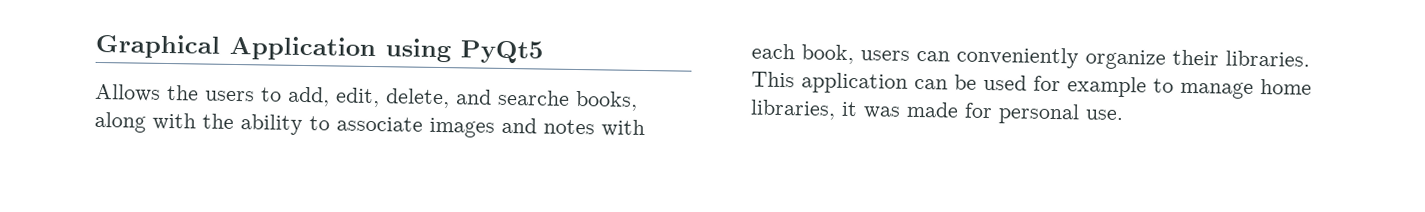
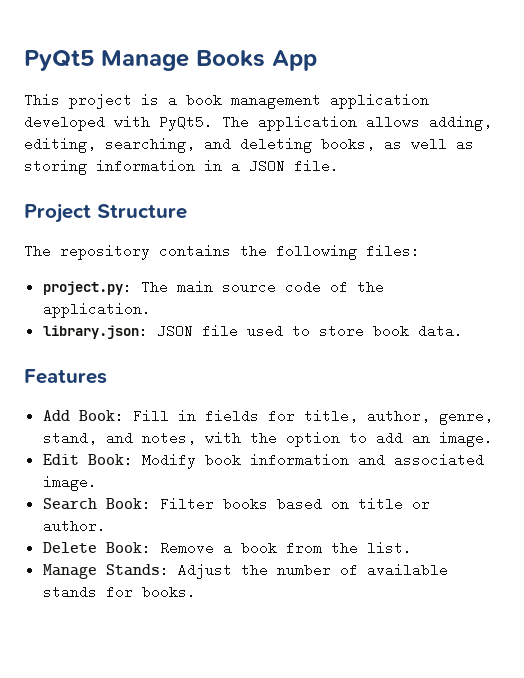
- Graphical Application using PyQt5
- Allows the users to add, edit, delete, and searche books, along with the ability to associate images and notes with each book, users can conveniently organize their libraries. This application can be used for example to manage home libraries, it was made for personal use.
+ PyQt5 Manage Books App
+ This project is a book management application developed with PyQt5. The application allows adding, editing, searching, and deleting books, as well as storing information in a JSON file.
+ Project Structure
+ The repository contains the following files:
+ project.py: The main source code of the application.
+ library.json: JSON file used to store book data.
+ Features
+ Add Book: Fill in fields for title, author, genre, stand, and notes, with the option to add an image.
+ Edit Book: Modify book information and associated image.
+ Search Book: Filter books based on title or author.
+ Delete Book: Remove a book from the list.
+ Manage Stands: Adjust the number of available stands for books.

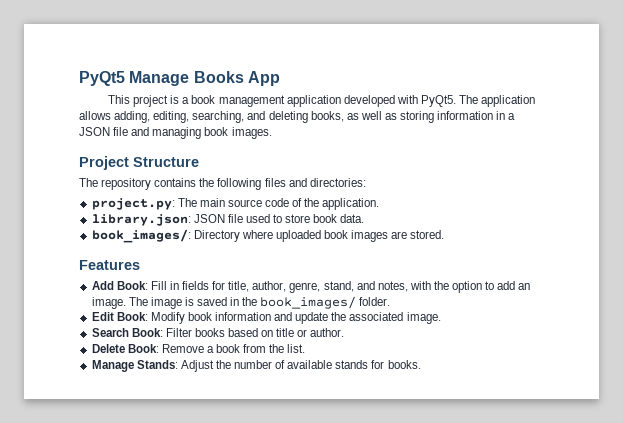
- The application allows adding, editing, searching, and deleting books, as well as storing information in a JSON file.
+ The application allows adding, editing, searching, and deleting books, as well as storing information in a JSON file and managing book images.
- The repository contains the following files:
+ The repository contains the following files and directories:
+ book_images/: Directory where uploaded book images are stored.
+ The image is saved in the book_images/ folder.
- Edit Book: Modify book information and associated image.
+ Edit Book: Modify book information and update the associated image.

